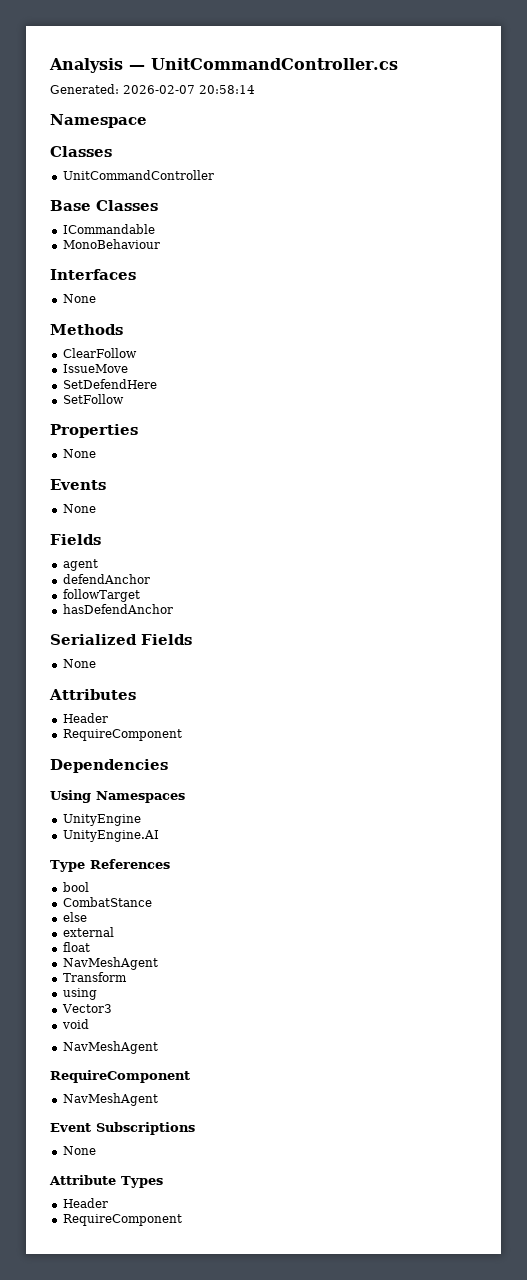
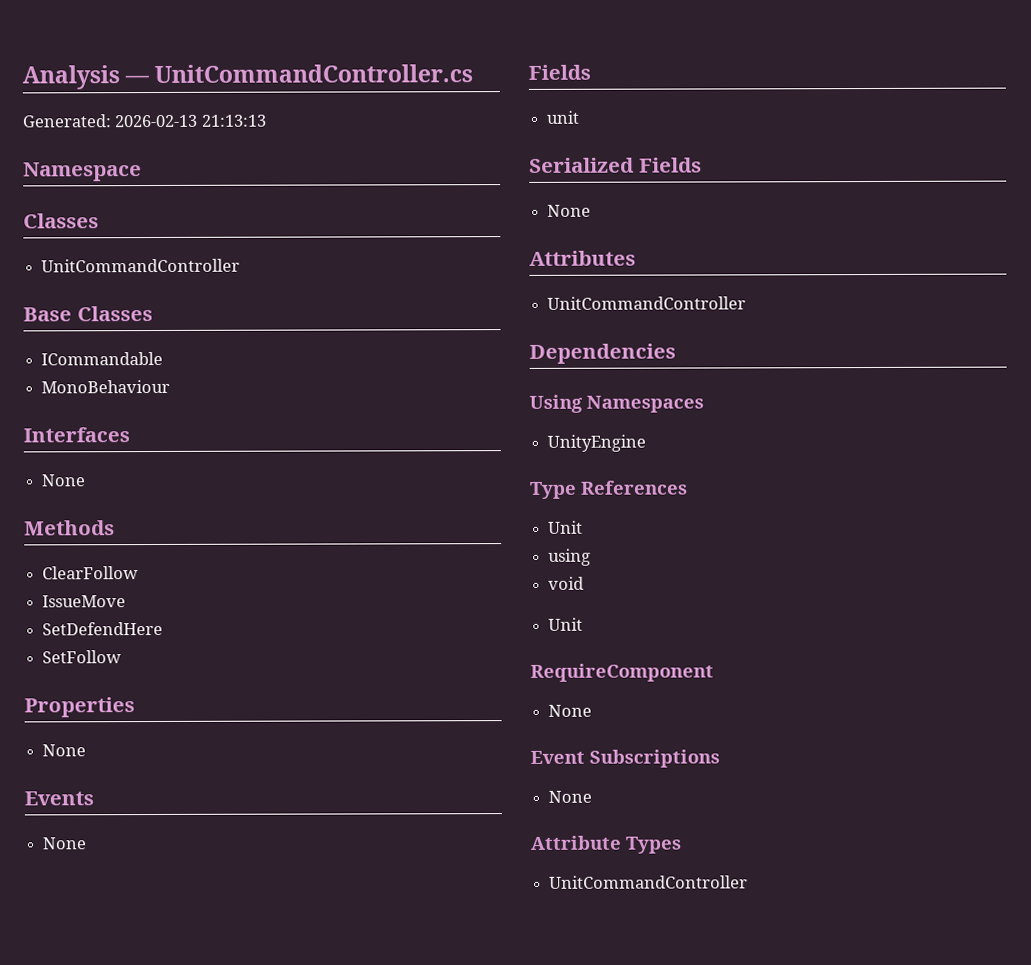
- Generated: 2026-02-07 20:58:14
+ Generated: 2026-02-13 21:13:13
- agent
- defendAnchor
- followTarget
- hasDefendAnchor
+ unit
  Attributes
- Header
- RequireComponent
+ UnitCommandController
- UnityEngine.AI
  Type References
- bool
- CombatStance
- else
- external
- float
- NavMeshAgent
- Transform
+ Unit
- Vector3
  void
- NavMeshAgent
+ Unit
  RequireComponent
- NavMeshAgent
+ None
  Attribute Types
- Header
- RequireComponent
+ UnitCommandController

